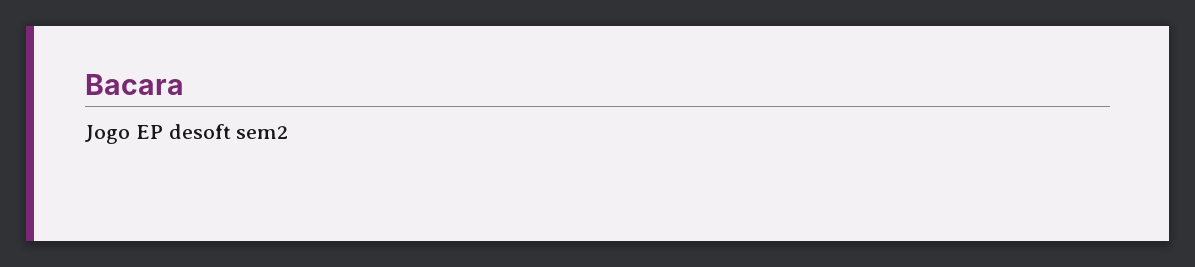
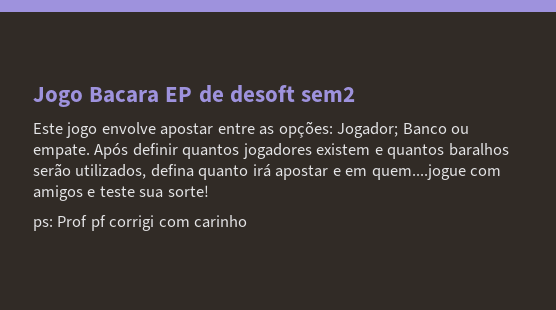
- Bacara
- Jogo EP desoft sem2
+ Jogo Bacara EP de desoft sem2
+ Este jogo envolve apostar entre as opções: Jogador; Banco ou empate. Após definir quantos jogadores existem e quantos baralhos serão utilizados, defina quanto irá apostar e em quem....jogue com amigos e teste sua sorte!
+ ps: Prof pf corrigi com carinho

